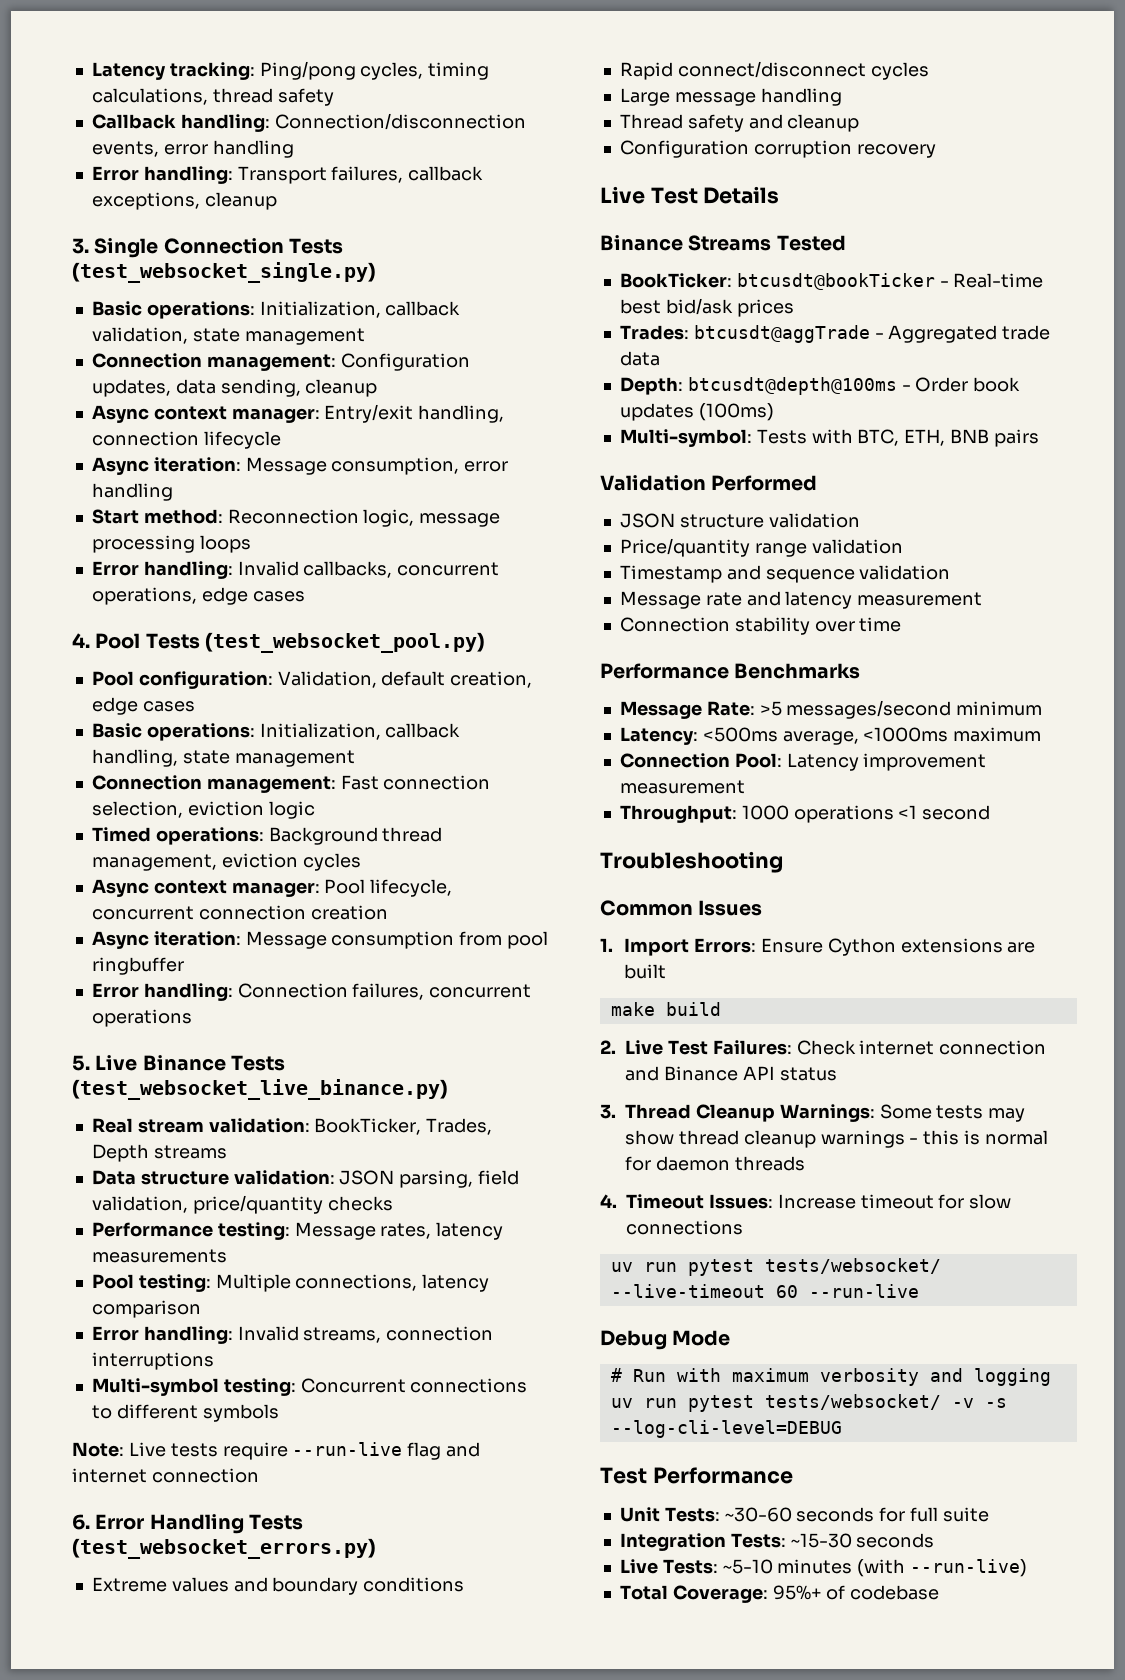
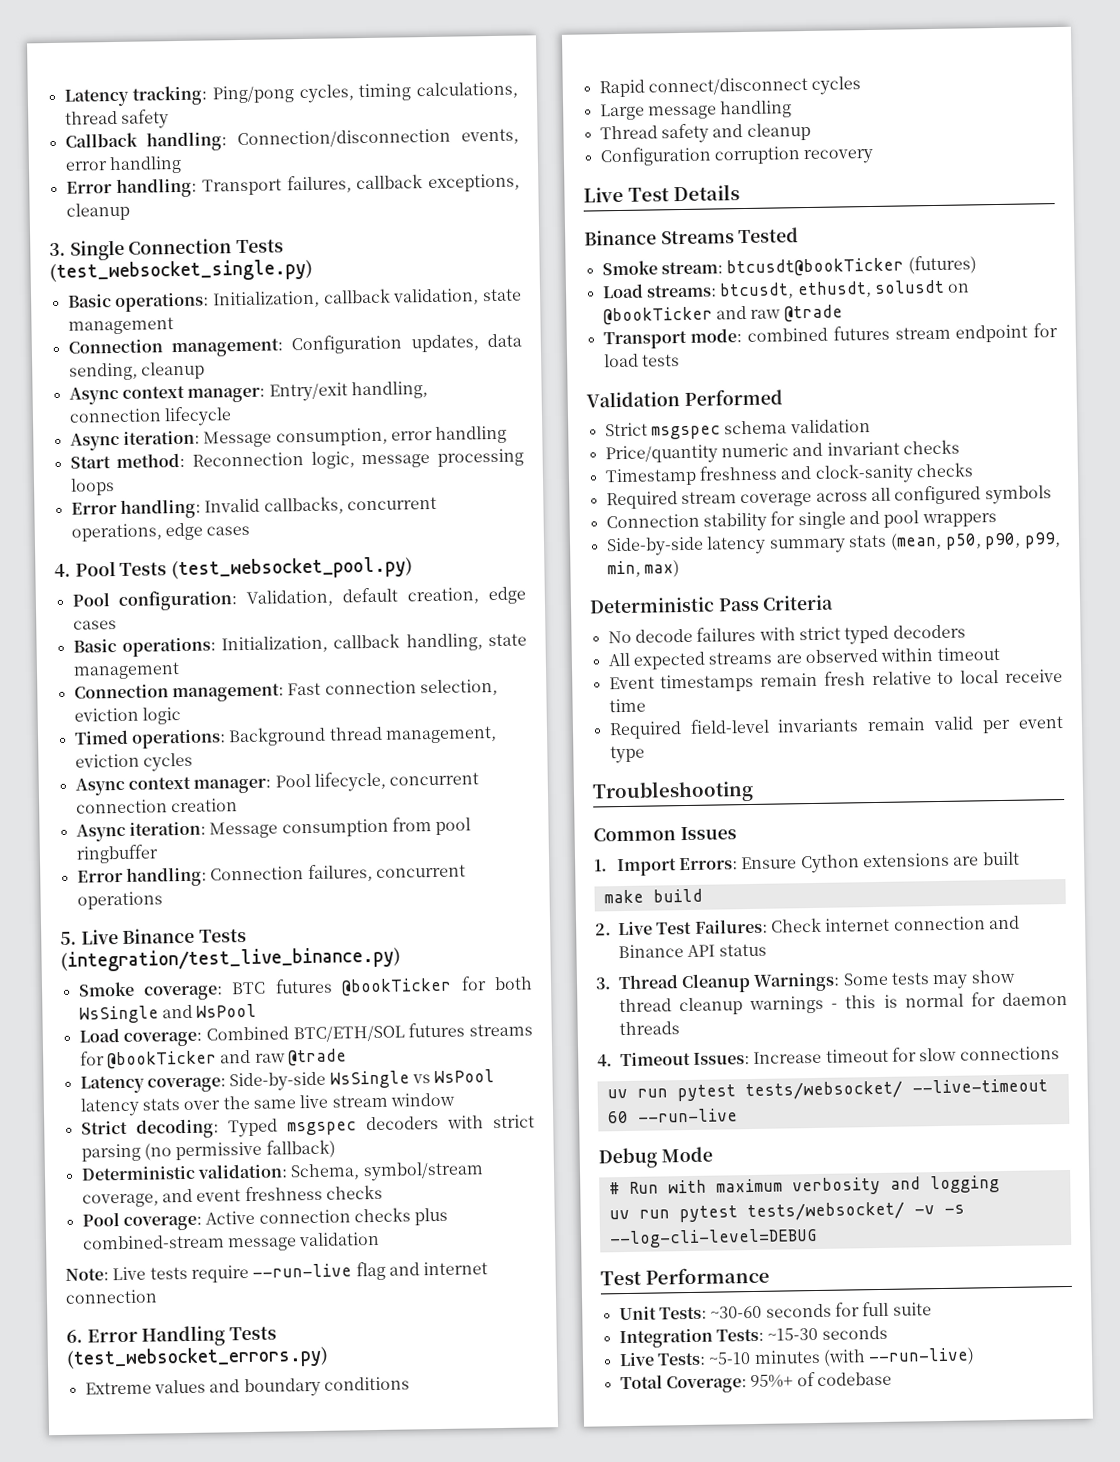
- 5. Live Binance Tests (test_websocket_live_binance.py)
- Real stream validation: BookTicker, Trades, Depth streams
- Data structure validation: JSON parsing, field validation, price/quantity checks
- Performance testing: Message rates, latency measurements
- Pool testing: Multiple connections, latency comparison
- Error handling: Invalid streams, connection interruptions
- Multi-symbol testing: Concurrent connections to different symbols
+ 5. Live Binance Tests (integration/test_live_binance.py)
+ Smoke coverage: BTC futures @bookTicker for both WsSingle and WsPool
+ Load coverage: Combined BTC/ETH/SOL futures streams for @bookTicker and raw @trade
+ Latency coverage: Side-by-side WsSingle vs WsPool latency stats over the same live stream window
+ Strict decoding: Typed msgspec decoders with strict parsing (no permissive fallback)
+ Deterministic validation: Schema, symbol/stream coverage, and event freshness checks
+ Pool coverage: Active connection checks plus combined-stream message validation
- BookTicker: btcusdt@bookTicker - Real-time best bid/ask prices
- Trades: btcusdt@aggTrade - Aggregated trade data
- Depth: btcusdt@depth@100ms - Order book updates (100ms)
- Multi-symbol: Tests with BTC, ETH, BNB pairs
+ Smoke stream: btcusdt@bookTicker (futures)
+ Load streams: btcusdt, ethusdt, solusdt on @bookTicker and raw @trade
+ Transport mode: combined futures stream endpoint for load tests
- JSON structure validation
+ Strict msgspec schema validation
- Price/quantity range validation
- Timestamp and sequence validation
- Message rate and latency measurement
- Connection stability over time
- Performance Benchmarks
- Message Rate: >5 messages/second minimum
- Latency: <500ms average, <1000ms maximum
- Connection Pool: Latency improvement measurement
- Throughput: 1000 operations <1 second
+ Price/quantity numeric and invariant checks
+ Timestamp freshness and clock-sanity checks
+ Required stream coverage across all configured symbols
+ Connection stability for single and pool wrappers
+ Side-by-side latency summary stats (mean, p50, p90, p99, min, max)
+ Deterministic Pass Criteria
+ No decode failures with strict typed decoders
+ All expected streams are observed within timeout
+ Event timestamps remain fresh relative to local receive time
+ Required field-level invariants remain valid per event type

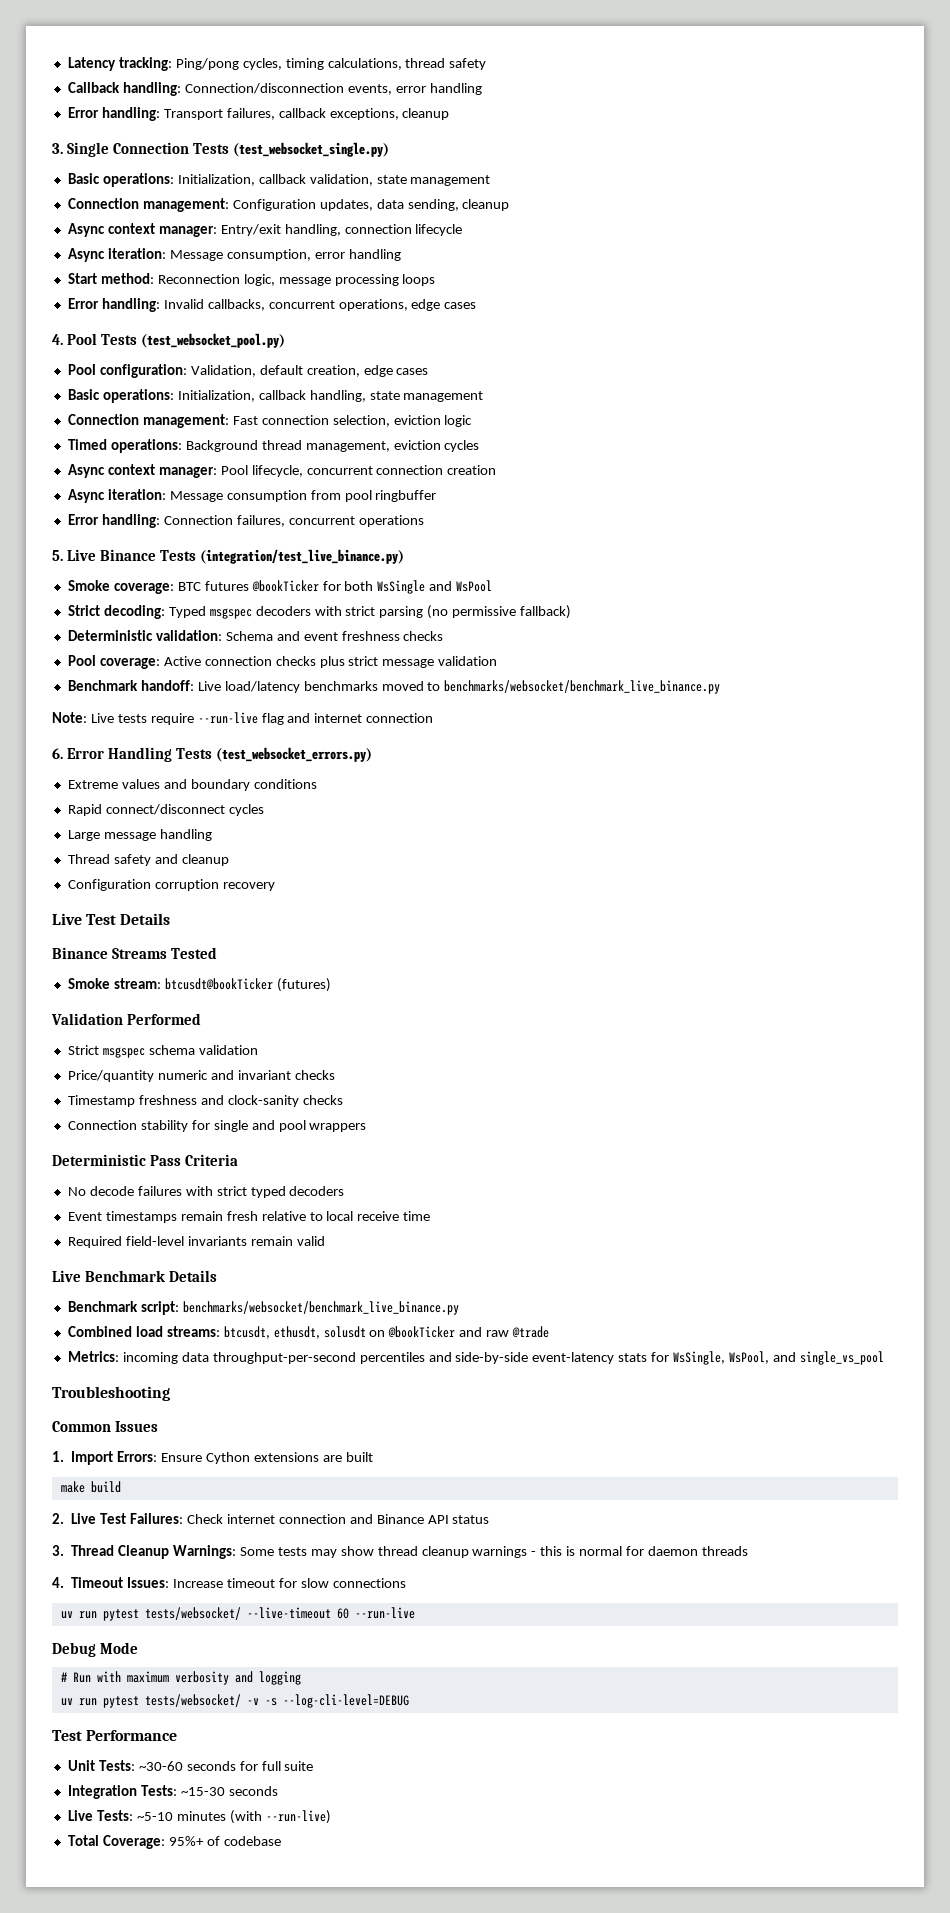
- Load coverage: Combined BTC/ETH/SOL futures streams for @bookTicker and raw @trade
- Latency coverage: Side-by-side WsSingle vs WsPool latency stats over the same live stream window
- Deterministic validation: Schema, symbol/stream coverage, and event freshness checks
+ Deterministic validation: Schema and event freshness checks
- Pool coverage: Active connection checks plus combined-stream message validation
+ Pool coverage: Active connection checks plus strict message validation
+ Benchmark handoff: Live load/latency benchmarks moved to benchmarks/websocket/benchmark_live_binance.py
- Load streams: btcusdt, ethusdt, solusdt on @bookTicker and raw @trade
- Transport mode: combined futures stream endpoint for load tests
- Required stream coverage across all configured symbols
- Side-by-side latency summary stats (mean, p50, p90, p99, min, max)
- All expected streams are observed within timeout
- Required field-level invariants remain valid per event type
+ Required field-level invariants remain valid
+ Live Benchmark Details
+ Benchmark script: benchmarks/websocket/benchmark_live_binance.py
+ Combined load streams: btcusdt, ethusdt, solusdt on @bookTicker and raw @trade
+ Metrics: incoming data throughput-per-second percentiles and side-by-side event-latency stats for WsSingle, WsPool, and single_vs_pool

